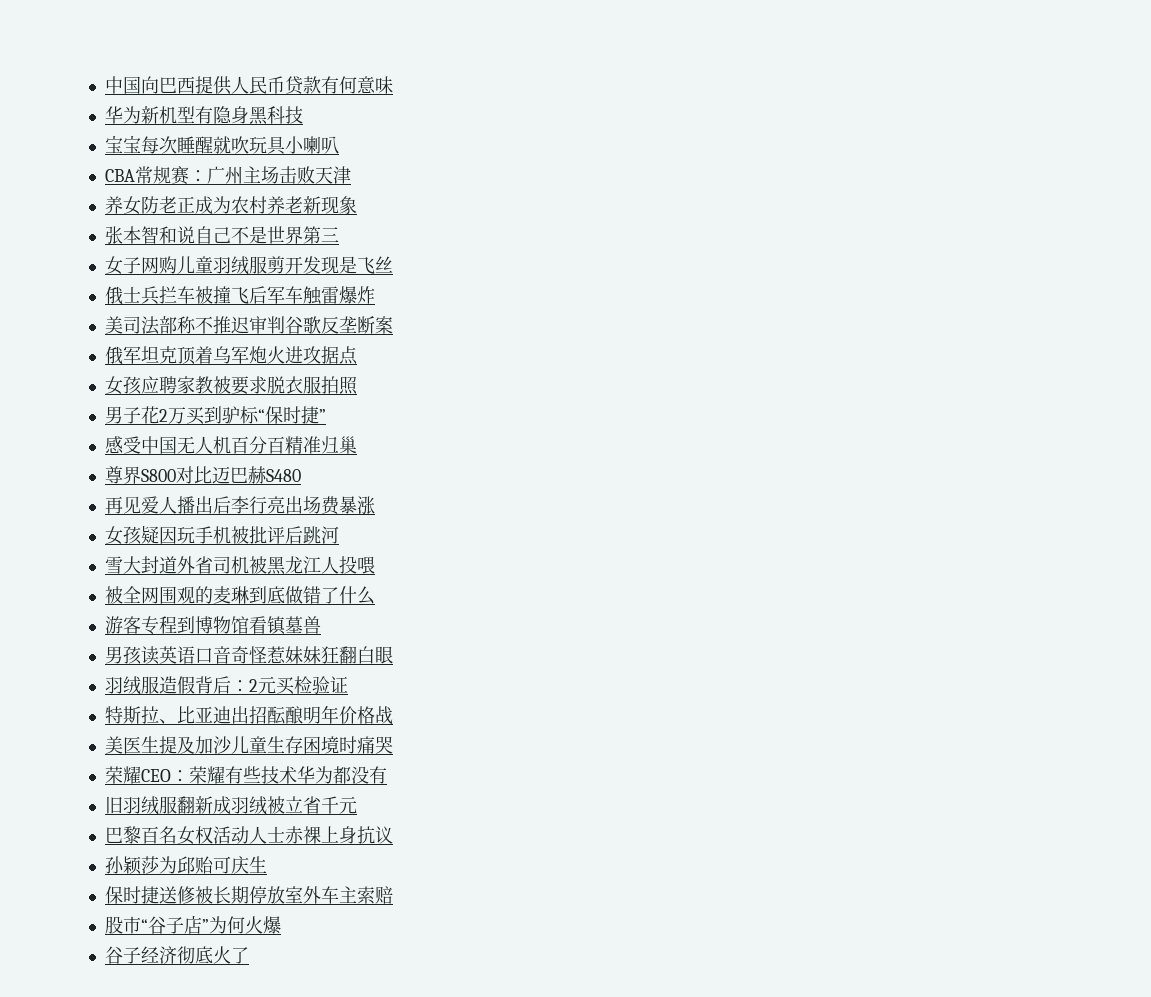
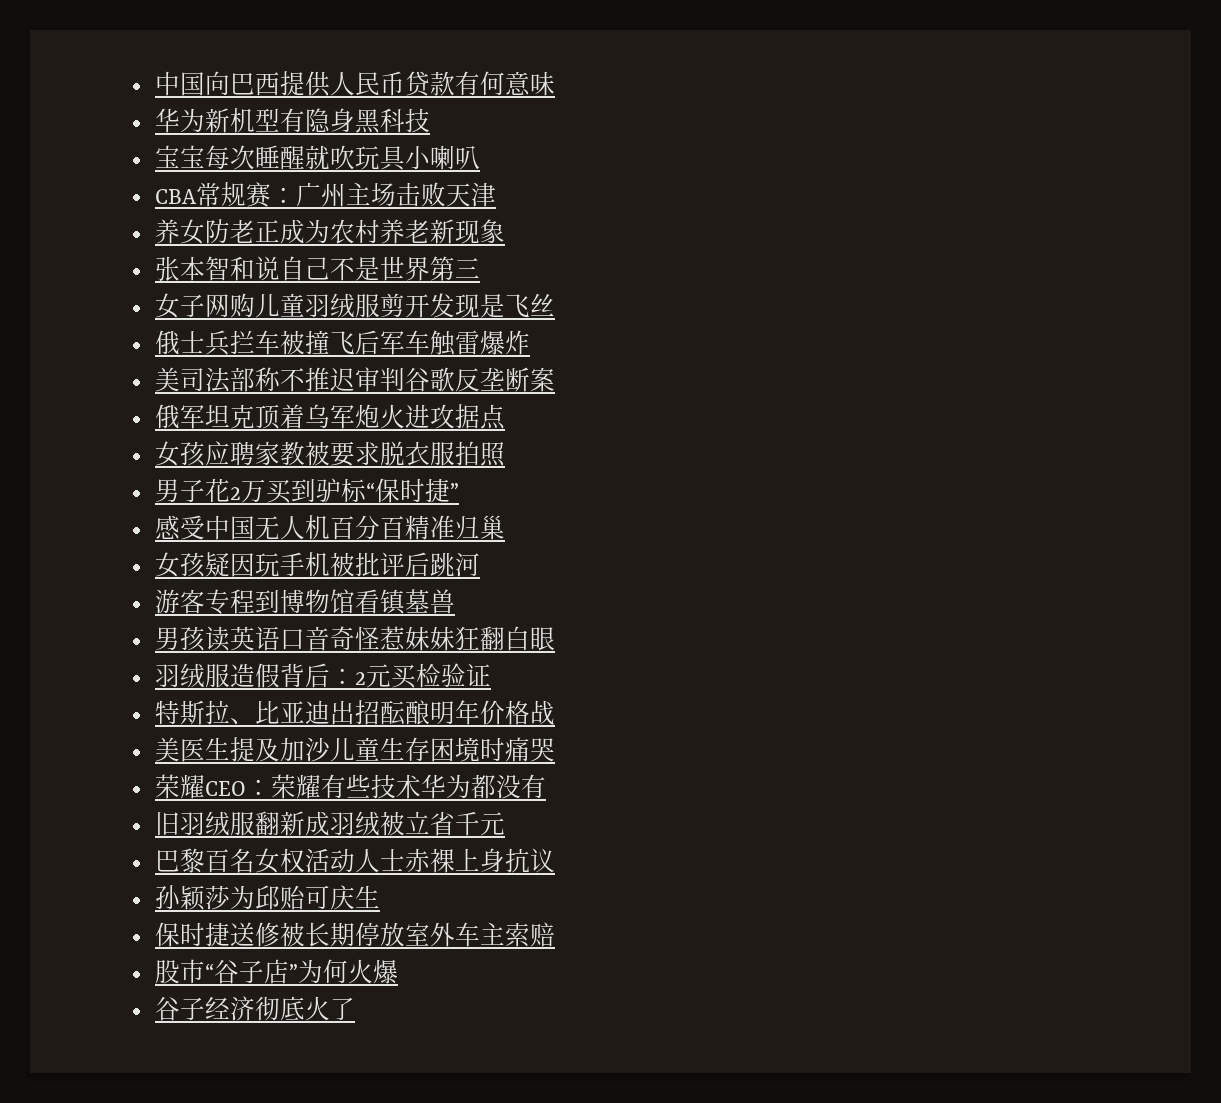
- 尊界S800对比迈巴赫S480
- 再见爱人播出后李行亮出场费暴涨
- 雪大封道外省司机被黑龙江人投喂
- 被全网围观的麦琳到底做错了什么

